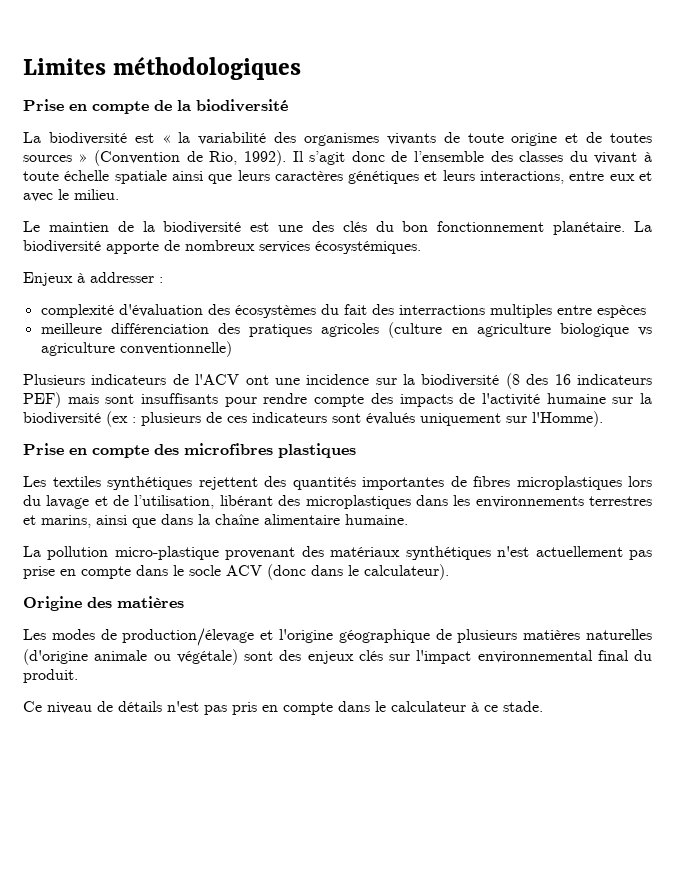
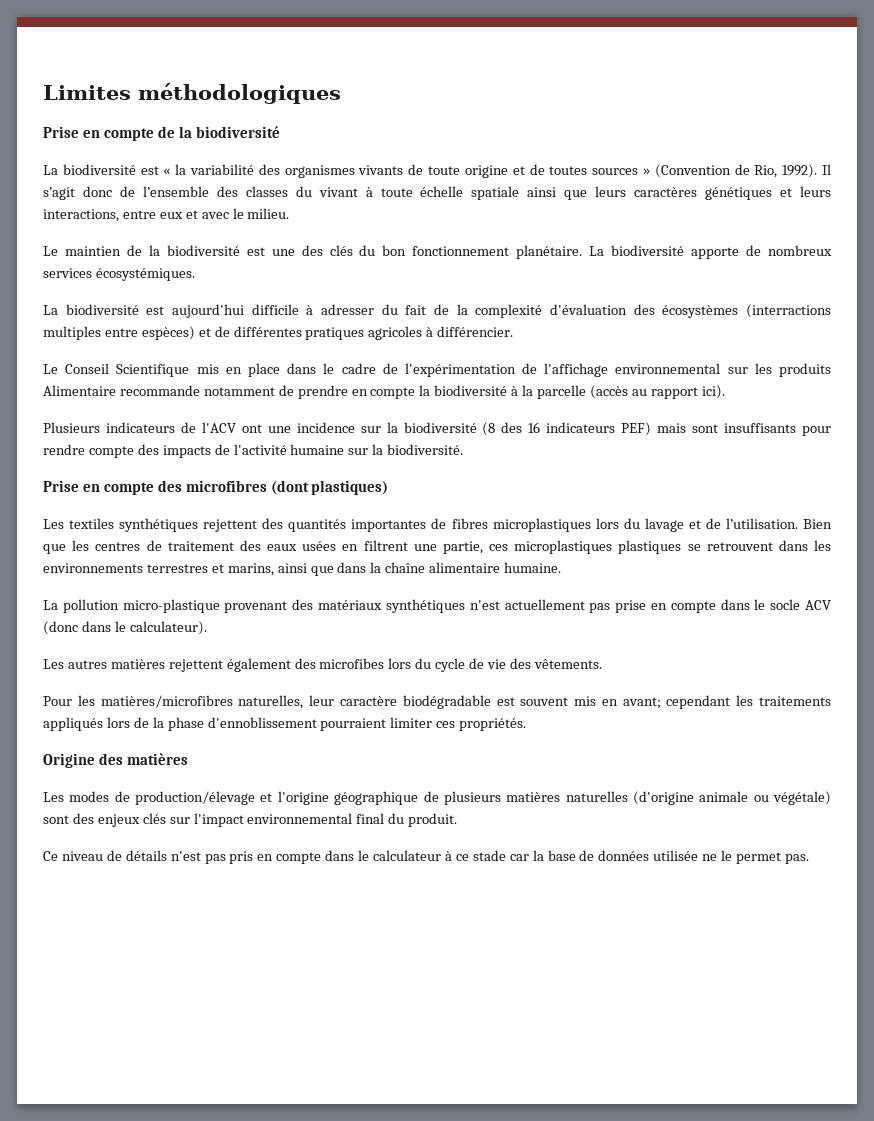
- Enjeux à addresser :
- complexité d'évaluation des écosystèmes du fait des interractions multiples entre espèces
- meilleure différenciation des pratiques agricoles (culture en agriculture biologique vs agriculture conventionnelle)
+ La biodiversité est aujourd'hui difficile à adresser du fait de la complexité d'évaluation des écosystèmes (interractions multiples entre espèces) et de différentes pratiques agricoles à différencier.
+ Le Conseil Scientifique mis en place dans le cadre de l'expérimentation de l'affichage environnemental sur les produits Alimentaire recommande notamment de prendre en compte la biodiversité à la parcelle (accès au rapport ici).
- Plusieurs indicateurs de l'ACV ont une incidence sur la biodiversité (8 des 16 indicateurs PEF) mais sont insuffisants pour rendre compte des impacts de l'activité humaine sur la biodiversité (ex : plusieurs de ces indicateurs sont évalués uniquement sur l'Homme).
+ Plusieurs indicateurs de l'ACV ont une incidence sur la biodiversité (8 des 16 indicateurs PEF) mais sont insuffisants pour rendre compte des impacts de l'activité humaine sur la biodiversité.
- Prise en compte des microfibres plastiques
+ Prise en compte des microfibres (dont plastiques)
- Les textiles synthétiques rejettent des quantités importantes de fibres microplastiques lors du lavage et de l’utilisation, libérant des microplastiques dans les environnements terrestres et marins, ainsi que dans la chaîne alimentaire humaine.
+ Les textiles synthétiques rejettent des quantités importantes de fibres microplastiques lors du lavage et de l’utilisation. Bien que les centres de traitement des eaux usées en filtrent une partie, ces microplastiques plastiques se retrouvent dans les environnements terrestres et marins, ainsi que dans la chaîne alimentaire humaine.
+ Les autres matières rejettent également des microfibes lors du cycle de vie des vêtements.
+ Pour les matières/microfibres naturelles, leur caractère biodégradable est souvent mis en avant; cependant les traitements appliqués lors de la phase d'ennoblissement pourraient limiter ces propriétés.
- Ce niveau de détails n'est pas pris en compte dans le calculateur à ce stade.
+ Ce niveau de détails n'est pas pris en compte dans le calculateur à ce stade car la base de données utilisée ne le permet pas.

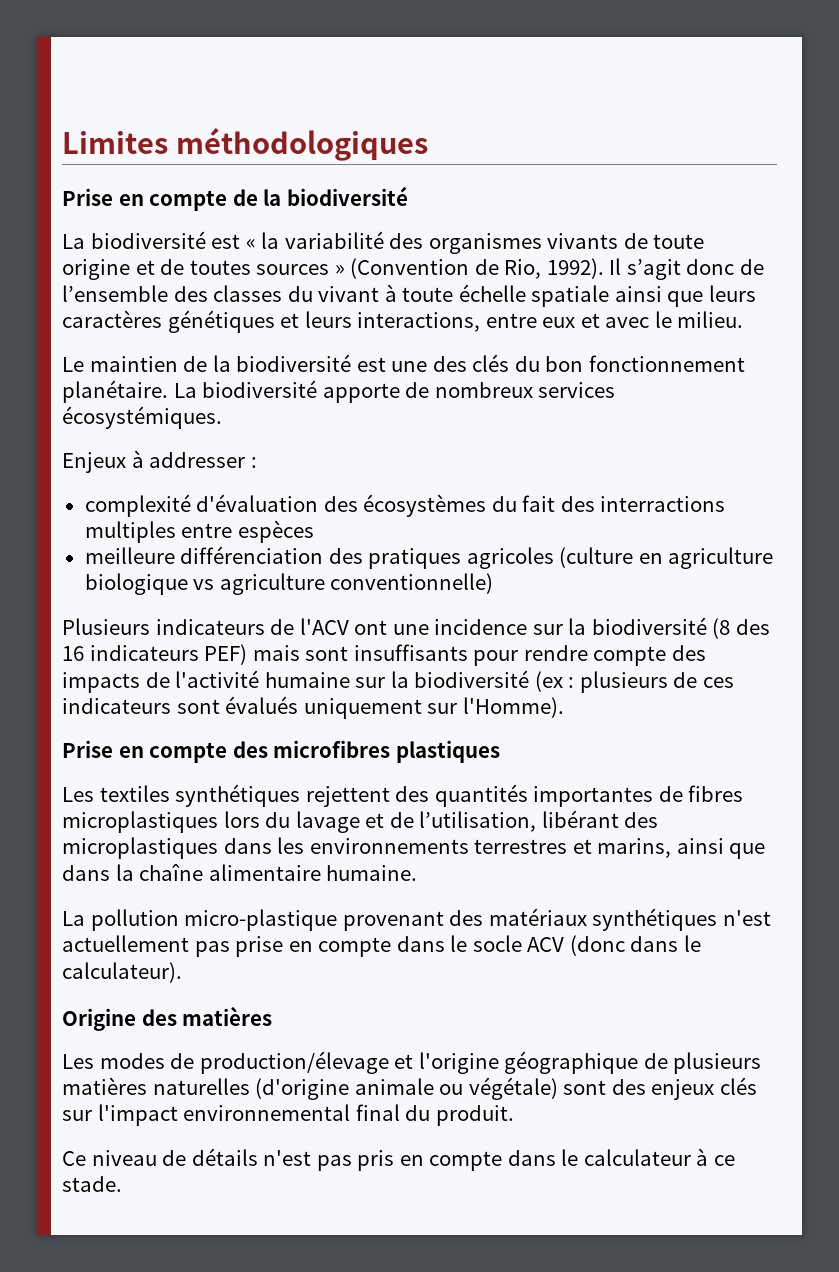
- La biodiversité est aujourd'hui difficile à adresser du fait de la complexité d'évaluation des écosystèmes (interractions multiples entre espèces) et de différentes pratiques agricoles à différencier.
- Le Conseil Scientifique mis en place dans le cadre de l'expérimentation de l'affichage environnemental sur les produits Alimentaire recommande notamment de prendre en compte la biodiversité à la parcelle (accès au rapport ici).
+ Enjeux à addresser :
+ complexité d'évaluation des écosystèmes du fait des interractions multiples entre espèces
+ meilleure différenciation des pratiques agricoles (culture en agriculture biologique vs agriculture conventionnelle)
- Plusieurs indicateurs de l'ACV ont une incidence sur la biodiversité (8 des 16 indicateurs PEF) mais sont insuffisants pour rendre compte des impacts de l'activité humaine sur la biodiversité.
+ Plusieurs indicateurs de l'ACV ont une incidence sur la biodiversité (8 des 16 indicateurs PEF) mais sont insuffisants pour rendre compte des impacts de l'activité humaine sur la biodiversité (ex : plusieurs de ces indicateurs sont évalués uniquement sur l'Homme).
- Prise en compte des microfibres (dont plastiques)
+ Prise en compte des microfibres plastiques
- Les textiles synthétiques rejettent des quantités importantes de fibres microplastiques lors du lavage et de l’utilisation. Bien que les centres de traitement des eaux usées en filtrent une partie, ces microplastiques plastiques se retrouvent dans les environnements terrestres et marins, ainsi que dans la chaîne alimentaire humaine.
+ Les textiles synthétiques rejettent des quantités importantes de fibres microplastiques lors du lavage et de l’utilisation, libérant des microplastiques dans les environnements terrestres et marins, ainsi que dans la chaîne alimentaire humaine.
- Les autres matières rejettent également des microfibes lors du cycle de vie des vêtements.
- Pour les matières/microfibres naturelles, leur caractère biodégradable est souvent mis en avant; cependant les traitements appliqués lors de la phase d'ennoblissement pourraient limiter ces propriétés.
- Ce niveau de détails n'est pas pris en compte dans le calculateur à ce stade car la base de données utilisée ne le permet pas.
+ Ce niveau de détails n'est pas pris en compte dans le calculateur à ce stade.

